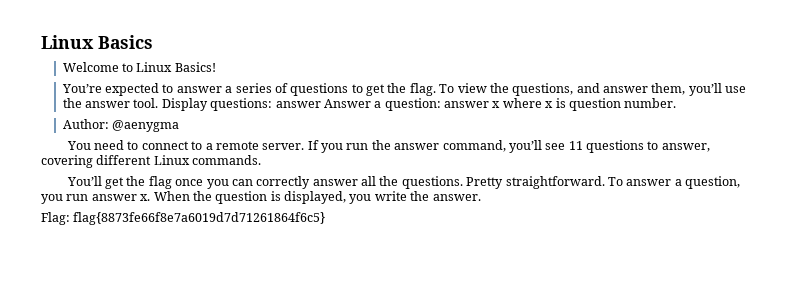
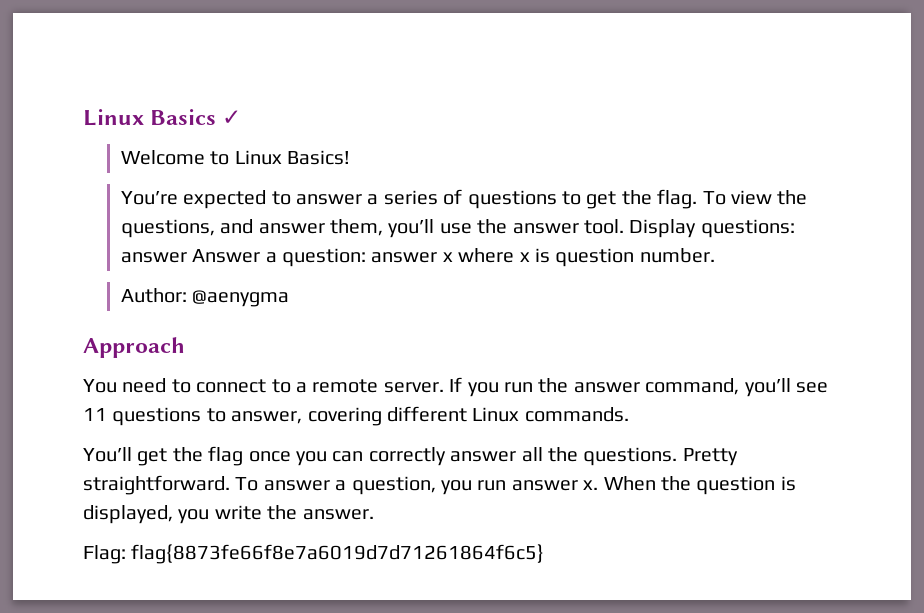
- Linux Basics
+ Linux Basics ✓
+ Approach

